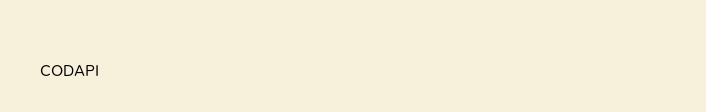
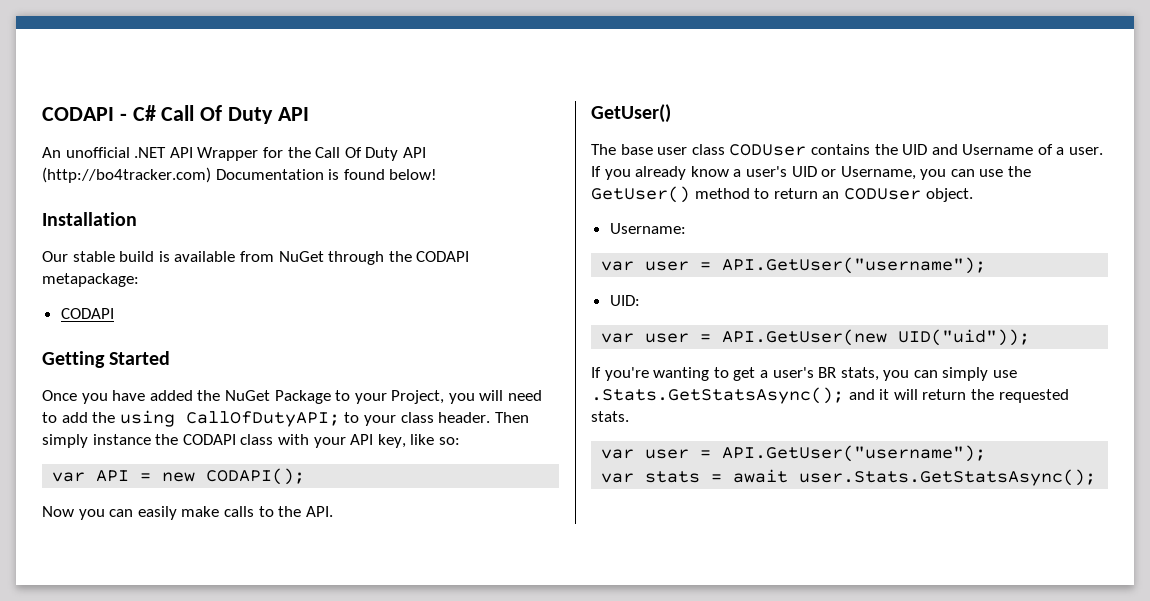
+ CODAPI - C# Call Of Duty API
+ An unofficial .NET API Wrapper for the Call Of Duty API (http://bo4tracker.com) Documentation is found below!
+ Installation
+ Our stable build is available from NuGet through the CODAPI metapackage:
  CODAPI
+ Getting Started
+ Once you have added the NuGet Package to your Project, you will need to add the using CallOfDutyAPI; to your class header. Then simply instance the CODAPI class with your API key, like so:
+ var API = new CODAPI();
+ Now you can easily make calls to the API.
+ GetUser()
+ The base user class CODUser contains the UID and Username of a user. If you already know a user's UID or Username, you can use the GetUser() method to return an CODUser object.
+ Username:
+ var user = API.GetUser("username");
+ UID:
+ var user = API.GetUser(new UID("uid"));
+ If you're wanting to get a user's BR stats, you can simply use .Stats.GetStatsAsync(); and it will return the requested stats.
+ var user = API.GetUser("username");
+ var stats = await user.Stats.GetStatsAsync();

